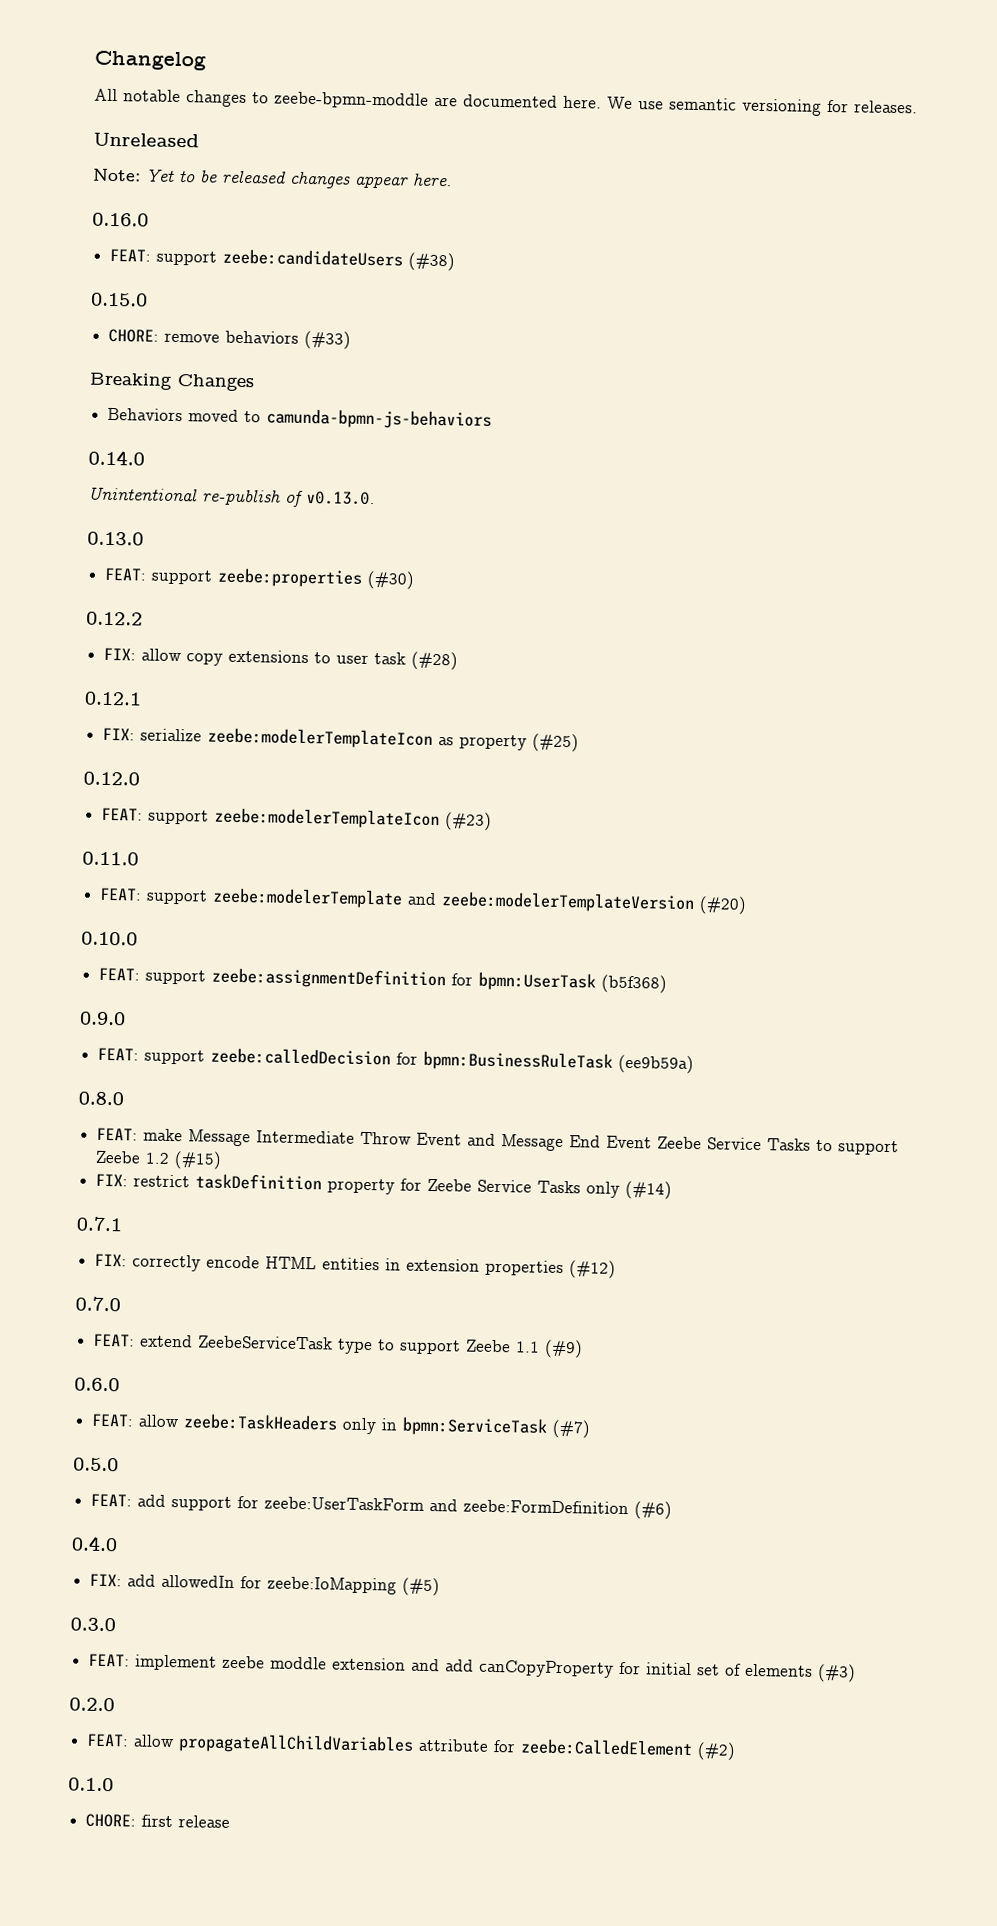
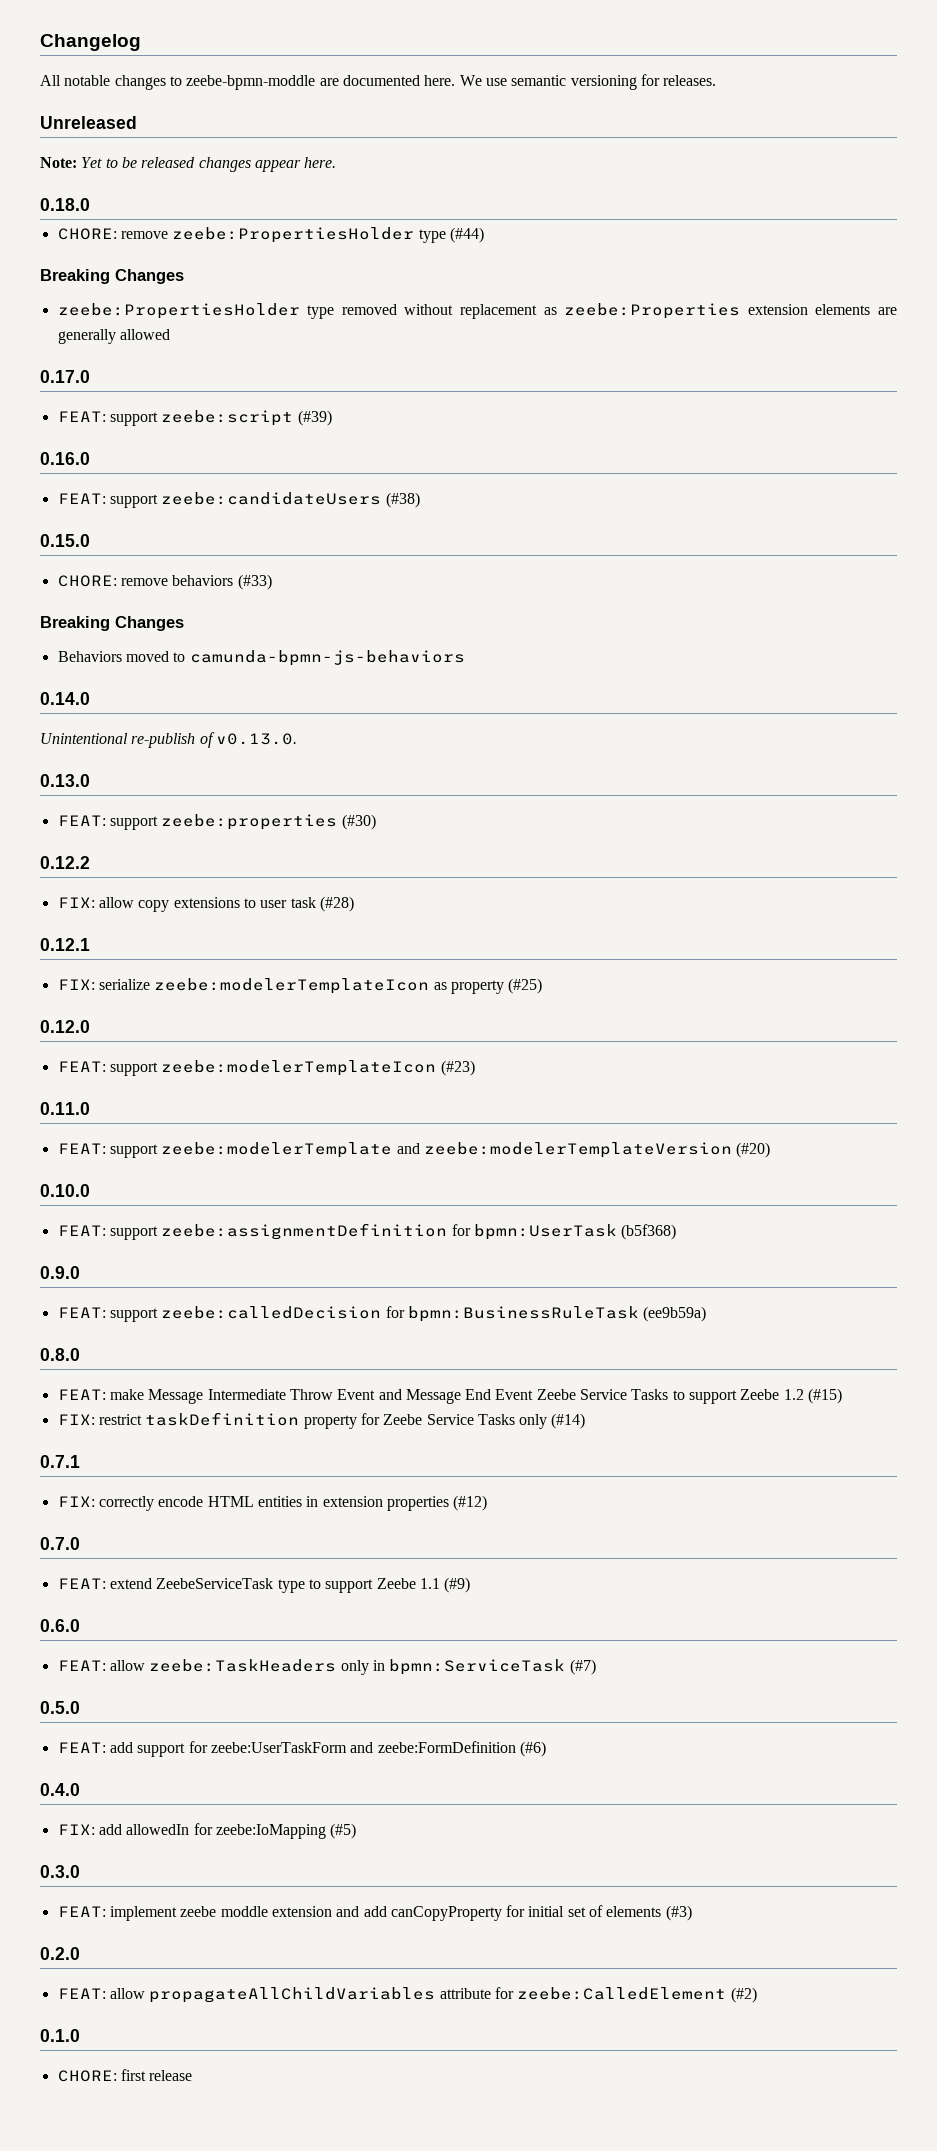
+ 0.18.0
+ CHORE: remove zeebe:PropertiesHolder type (#44)
+ Breaking Changes
+ zeebe:PropertiesHolder type removed without replacement as zeebe:Properties extension elements are generally allowed
+ 0.17.0
+ FEAT: support zeebe:script (#39)

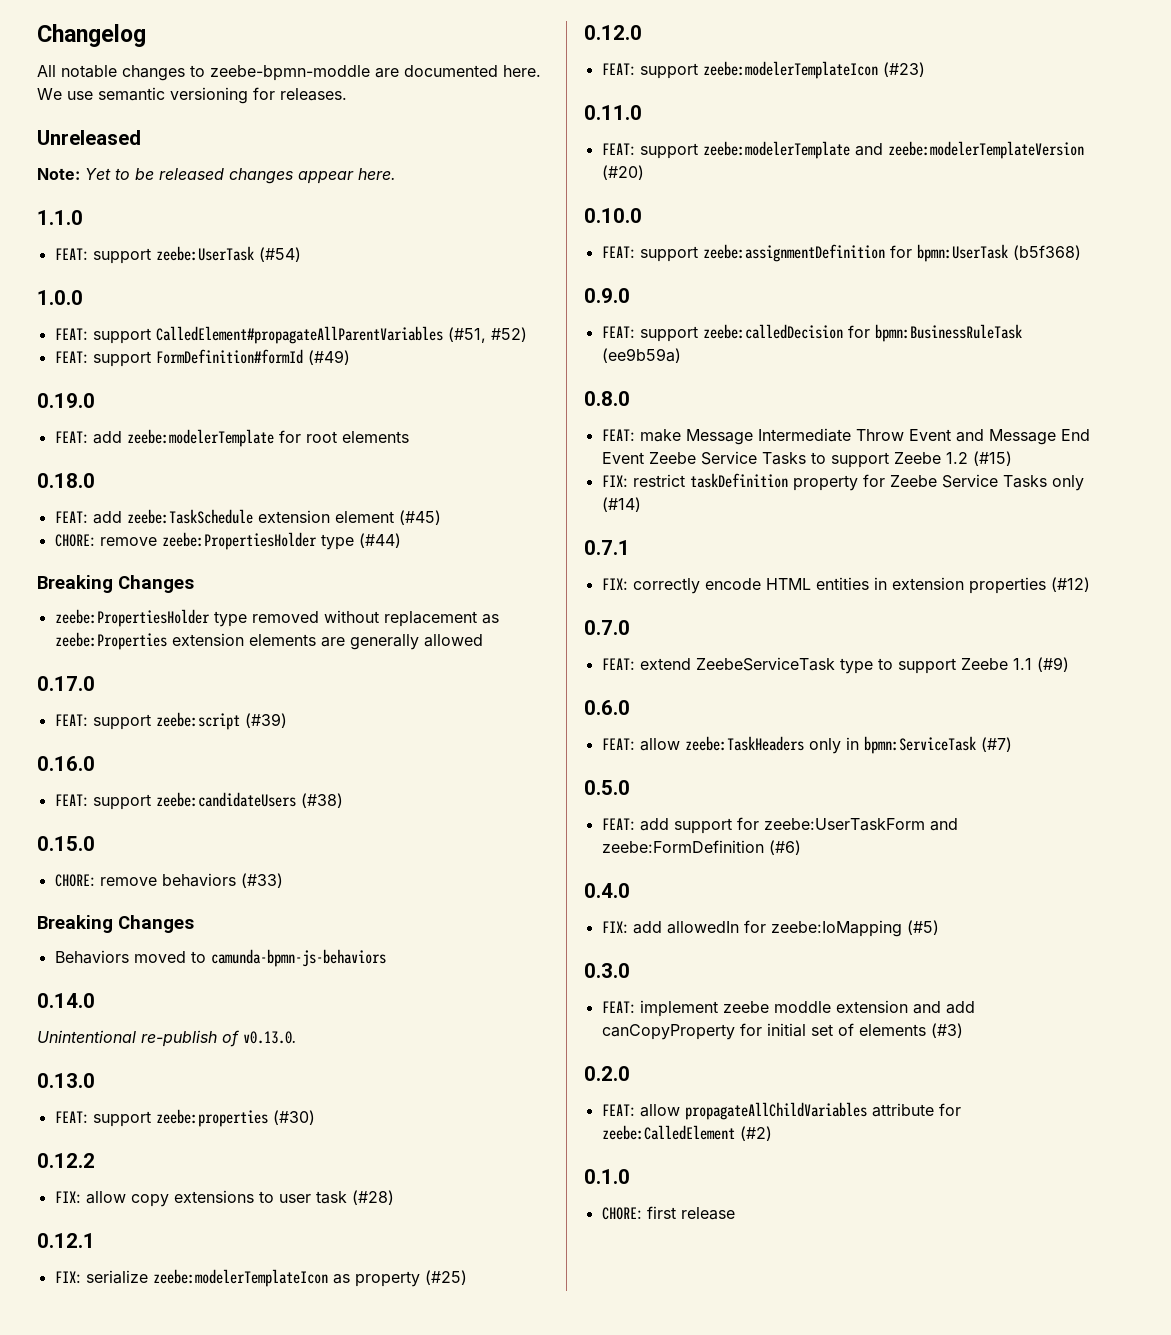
+ 1.1.0
+ FEAT: support zeebe:UserTask (#54)
+ 1.0.0
+ FEAT: support CalledElement#propagateAllParentVariables (#51, #52)
+ FEAT: support FormDefinition#formId (#49)
+ 0.19.0
+ FEAT: add zeebe:modelerTemplate for root elements
  0.18.0
+ FEAT: add zeebe:TaskSchedule extension element (#45)

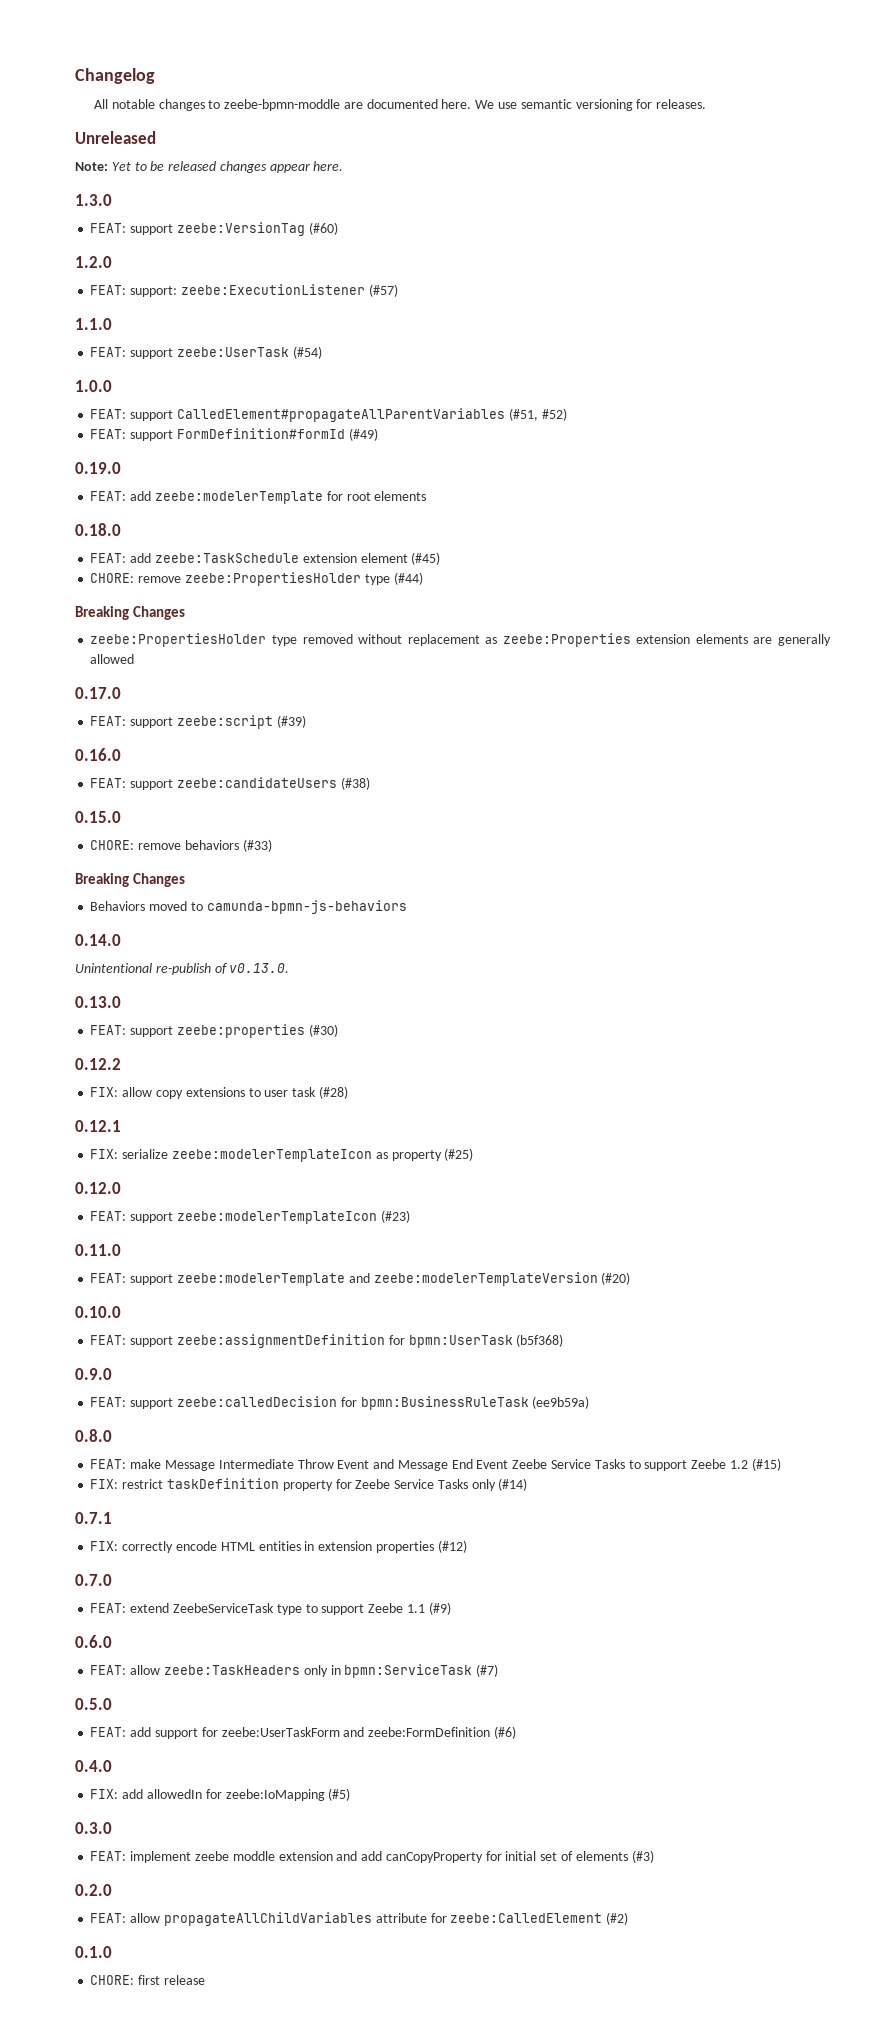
+ 1.3.0
+ FEAT: support zeebe:VersionTag (#60)
+ 1.2.0
+ FEAT: support: zeebe:ExecutionListener (#57)

